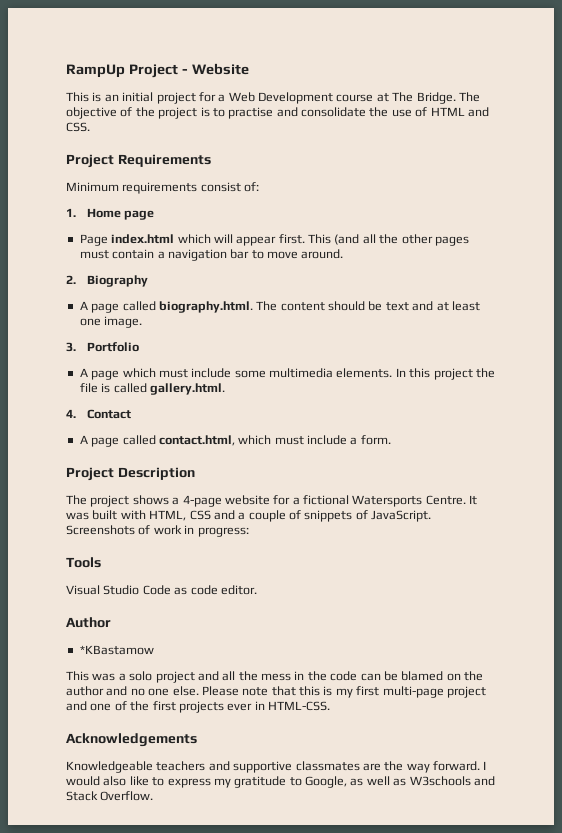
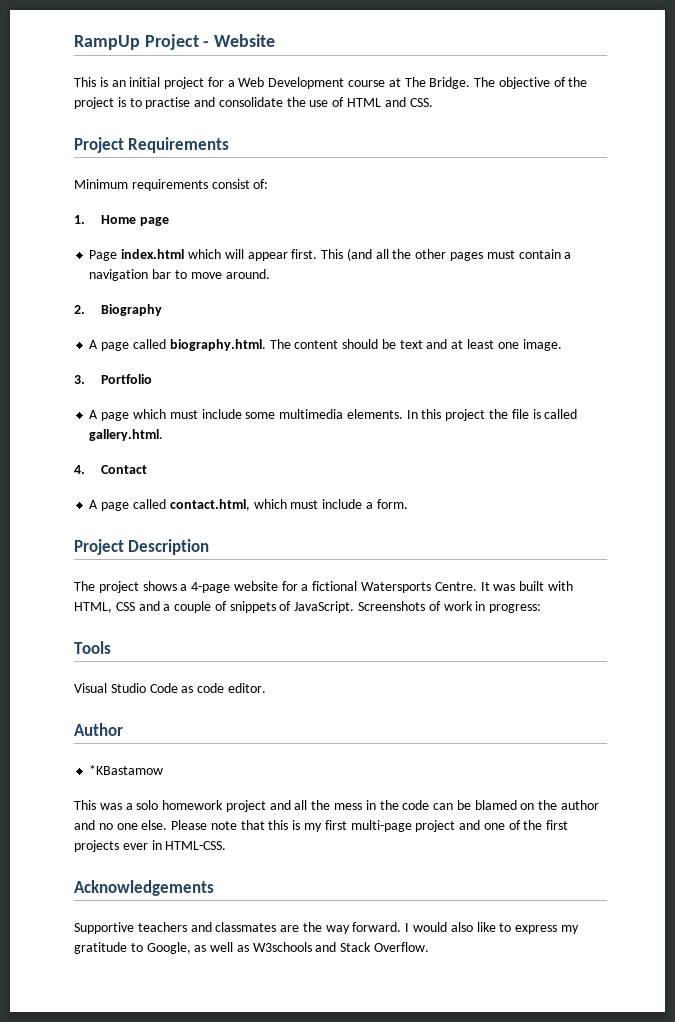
- This was a solo project and all the mess in the code can be blamed on the author and no one else.
+ This was a solo homework project and all the mess in the code can be blamed on the author and no one else.
- Knowledgeable teachers and supportive classmates are the way forward.
+ Supportive teachers and classmates are the way forward.

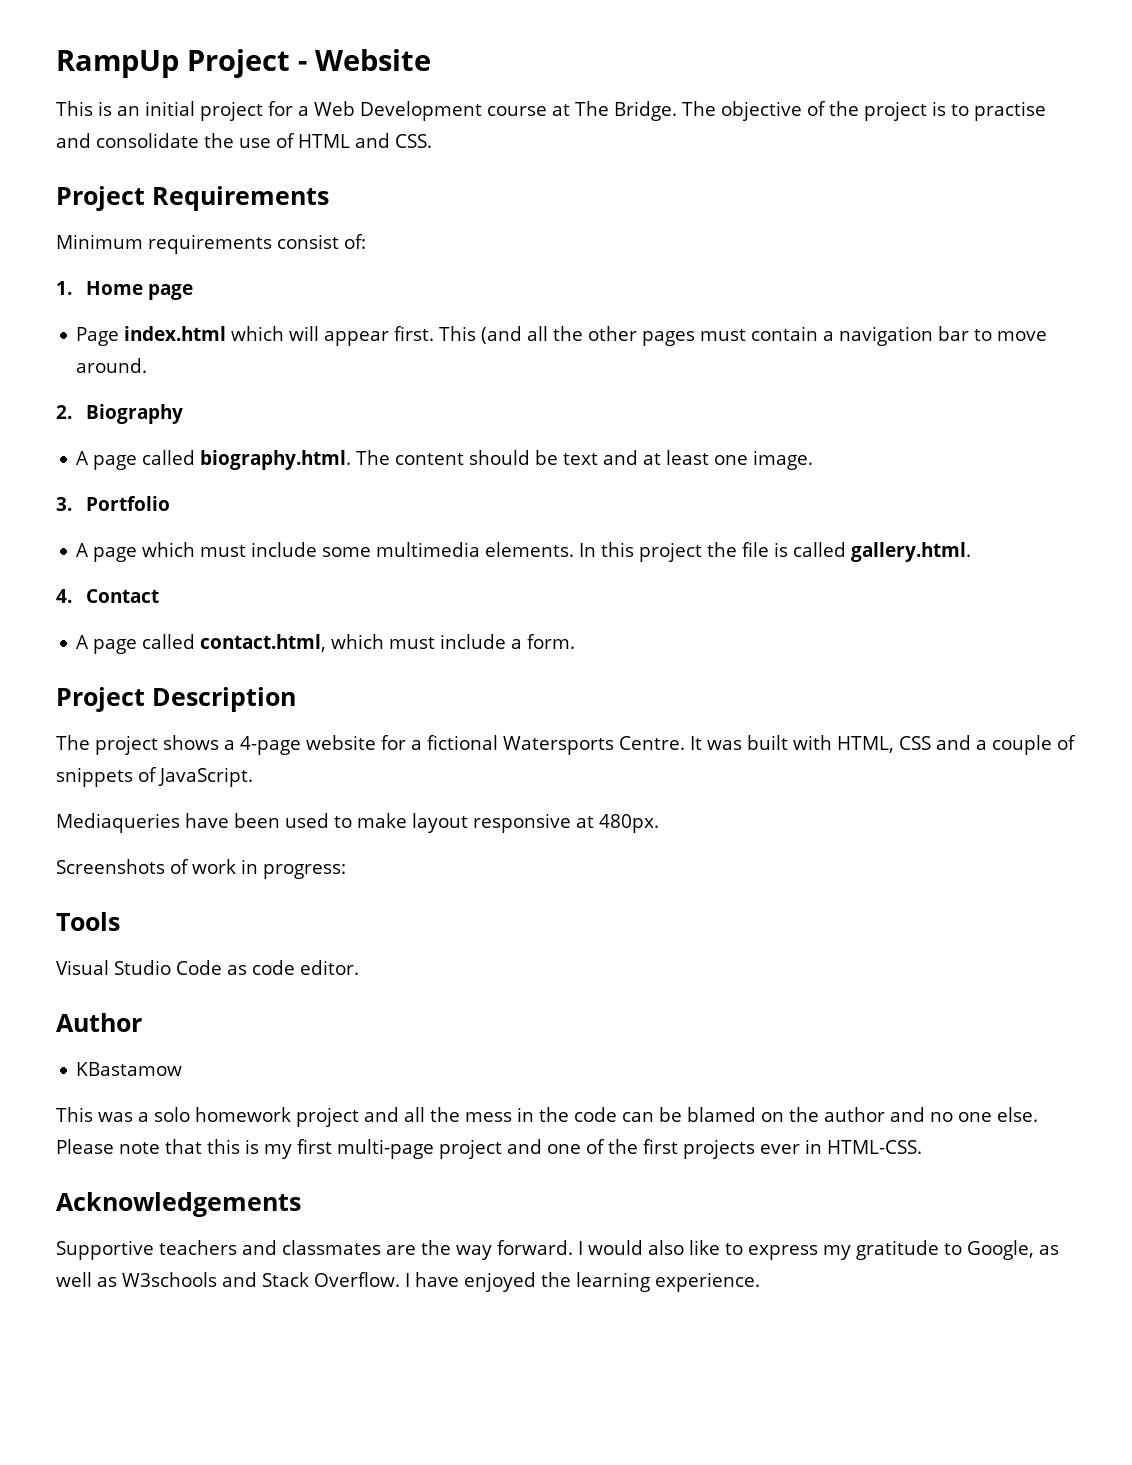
- It was built with HTML, CSS and a couple of snippets of JavaScript. Screenshots of work in progress:
+ It was built with HTML, CSS and a couple of snippets of JavaScript.
+ Mediaqueries have been used to make layout responsive at 480px.
+ Screenshots of work in progress:
- *KBastamow
+ KBastamow
+ I have enjoyed the learning experience.

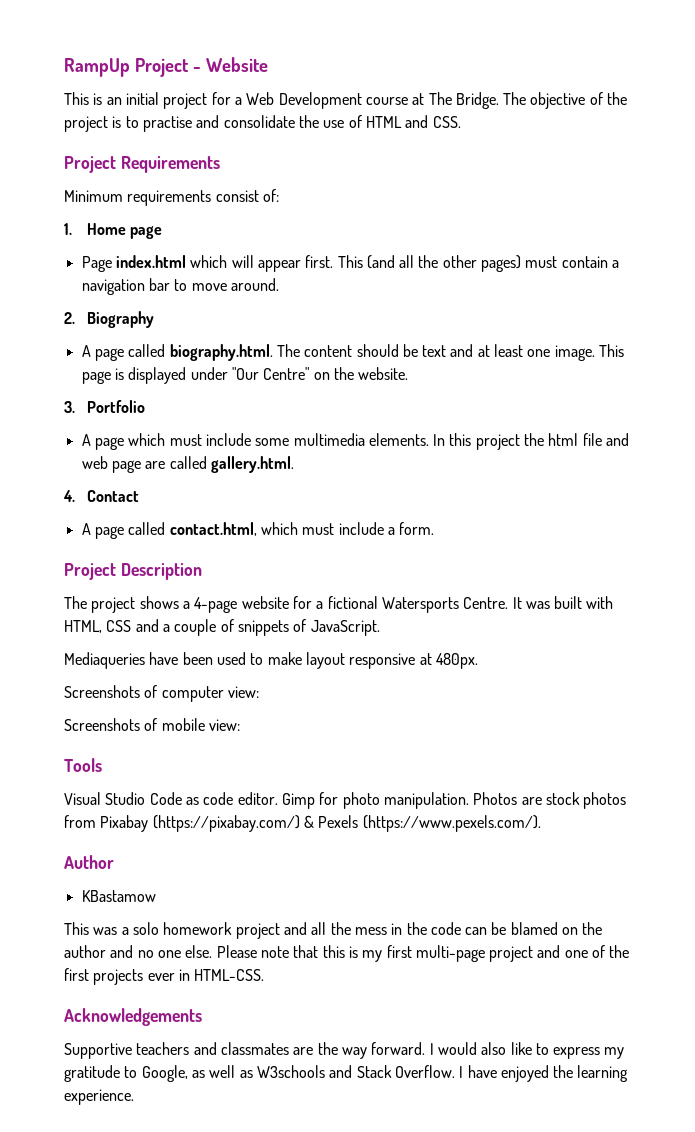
- This (and all the other pages must contain a navigation bar to move around.
+ This (and all the other pages) must contain a navigation bar to move around.
+ This page is displayed under "Our Centre" on the website.
- In this project the file is called gallery.html.
+ In this project the html file and web page are called gallery.html.
- Screenshots of work in progress:
+ Screenshots of computer view:
+ Screenshots of mobile view:
+ Gimp for photo manipulation. Photos are stock photos from Pixabay (https://pixabay.com/) & Pexels (https://www.pexels.com/).

